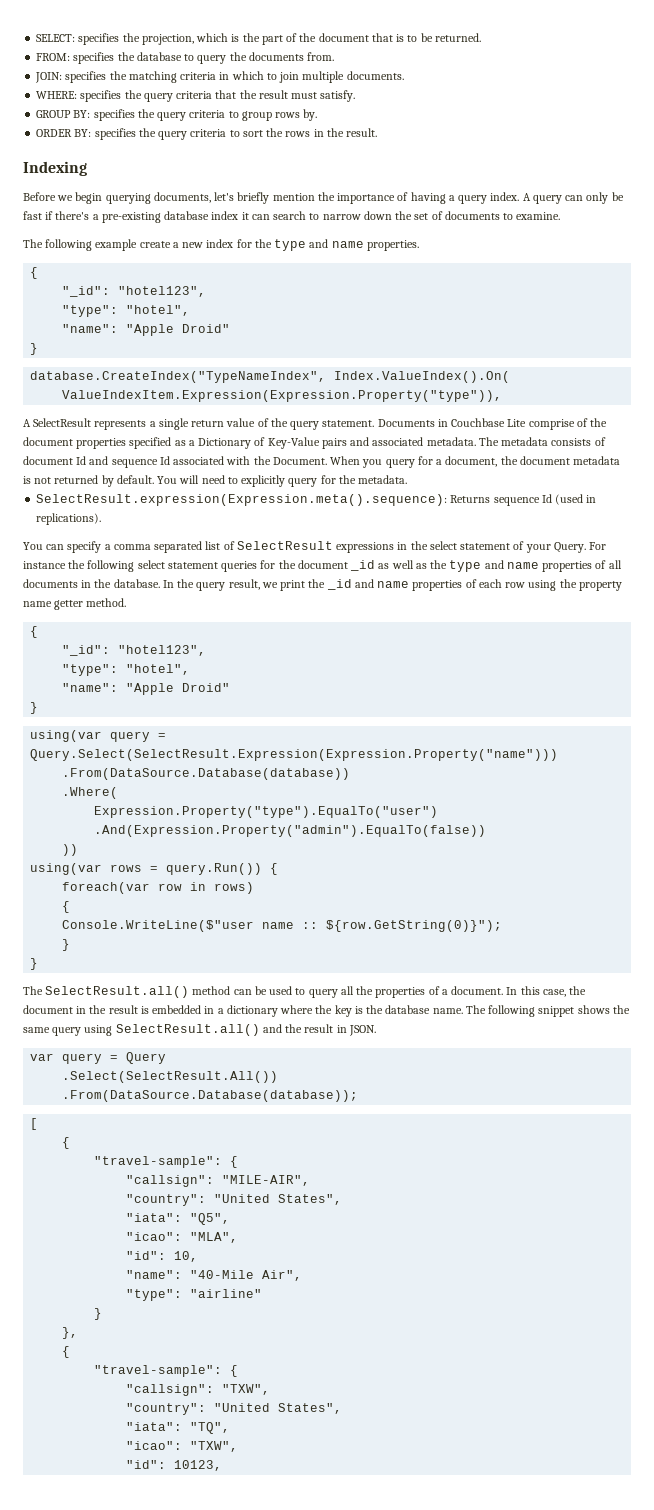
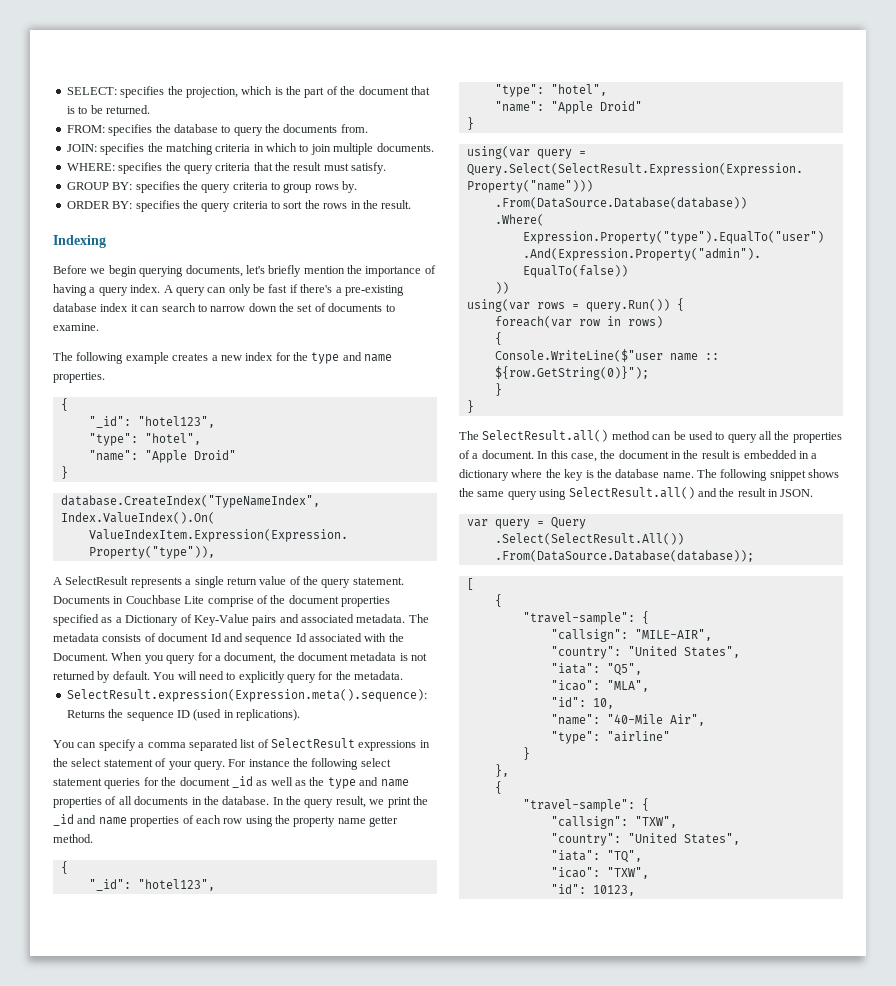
- The following example create a new index for the type and name properties.
+ The following example creates a new index for the type and name properties.
- SelectResult.expression(Expression.meta().sequence): Returns sequence Id (used in replications).
+ SelectResult.expression(Expression.meta().sequence): Returns the sequence ID (used in replications).
- You can specify a comma separated list of SelectResult expressions in the select statement of your Query.
+ You can specify a comma separated list of SelectResult expressions in the select statement of your query.

